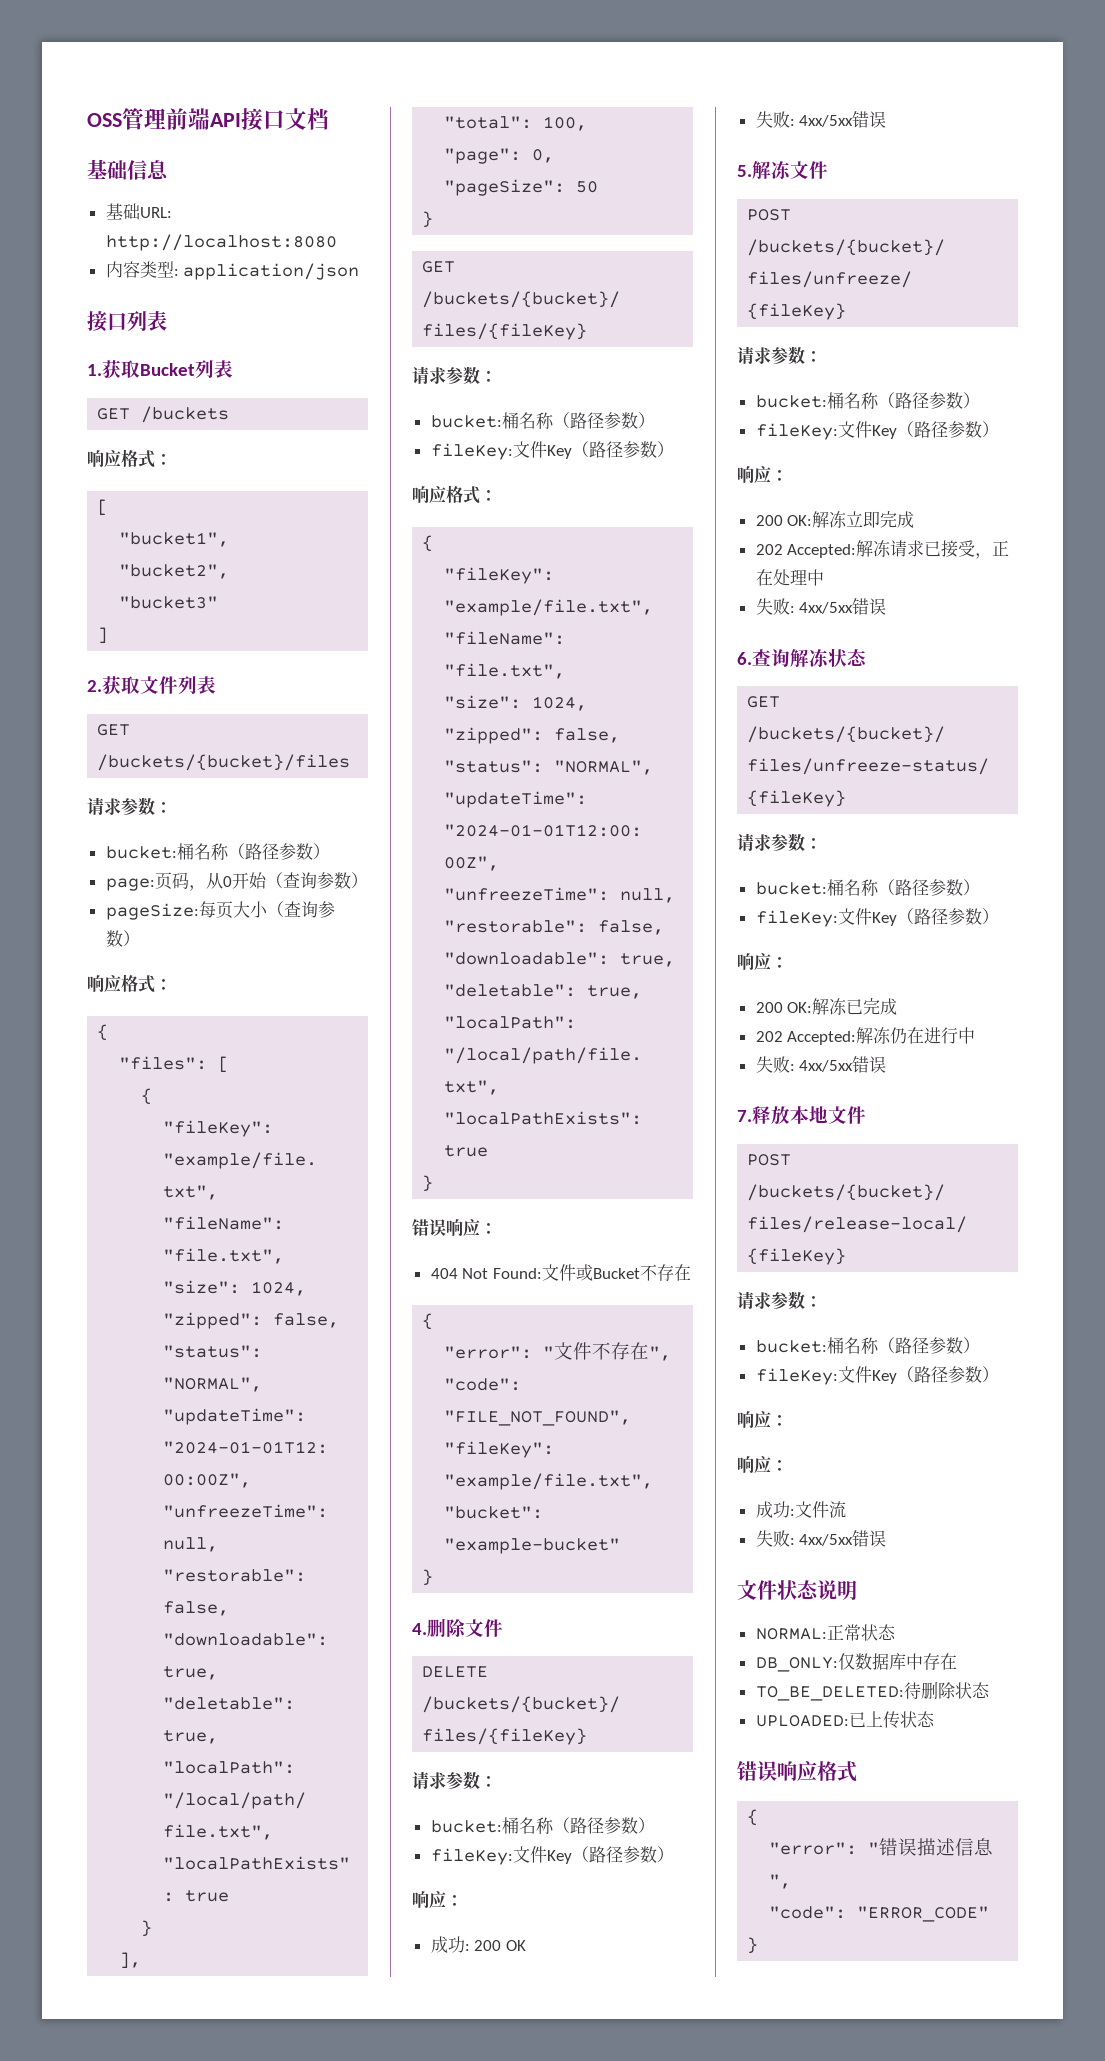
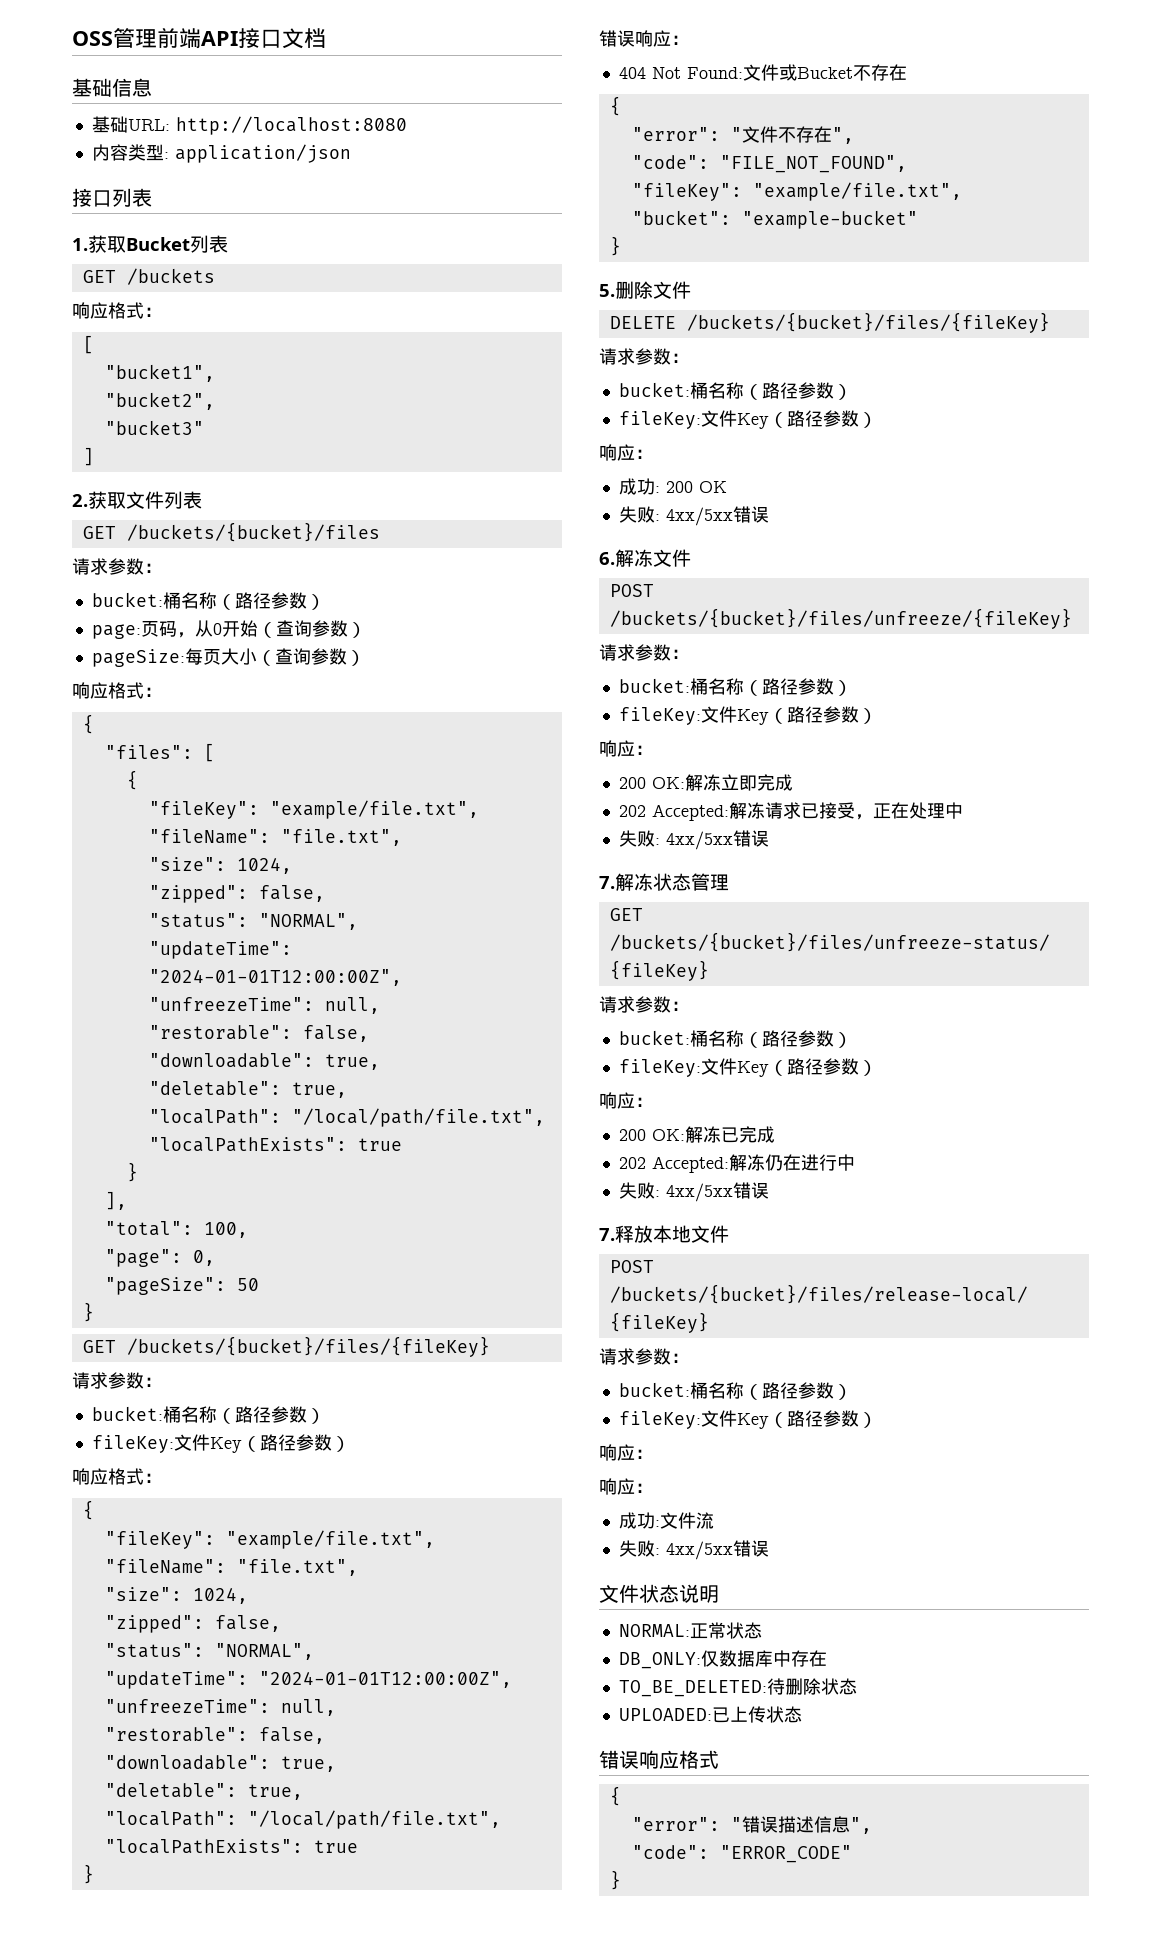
- 4.删除文件
+ 5.删除文件
- 5.解冻文件
+ 6.解冻文件
- 6.查询解冻状态
+ 7.解冻状态管理

